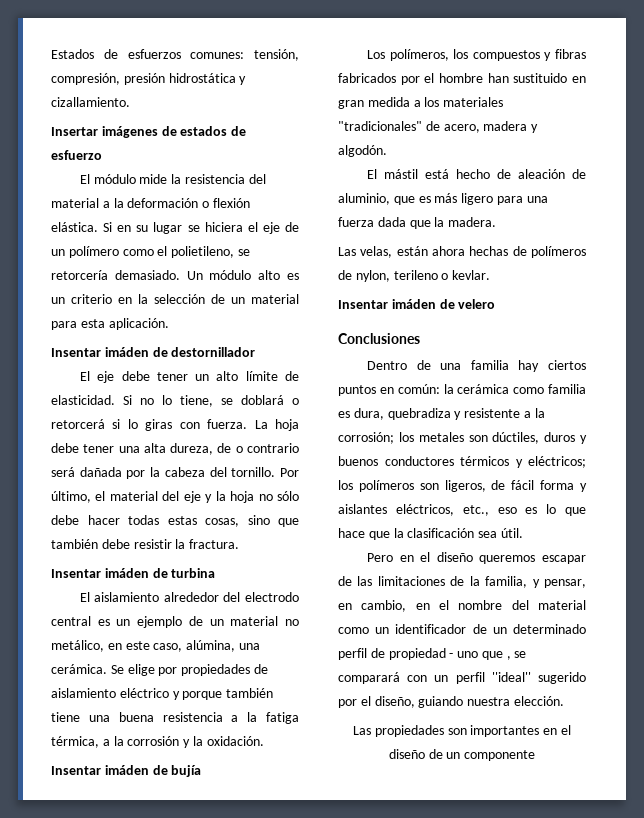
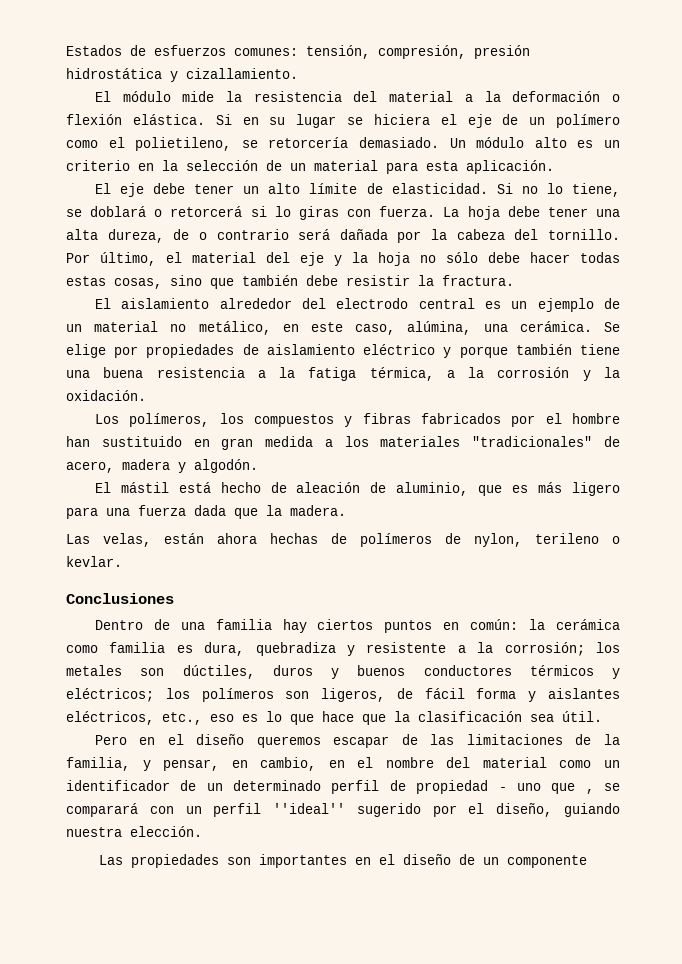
- Insertar imágenes de estados de esfuerzo
- Insentar imáden de destornillador
- Insentar imáden de turbina
- Insentar imáden de bujía
- Insentar imáden de velero

